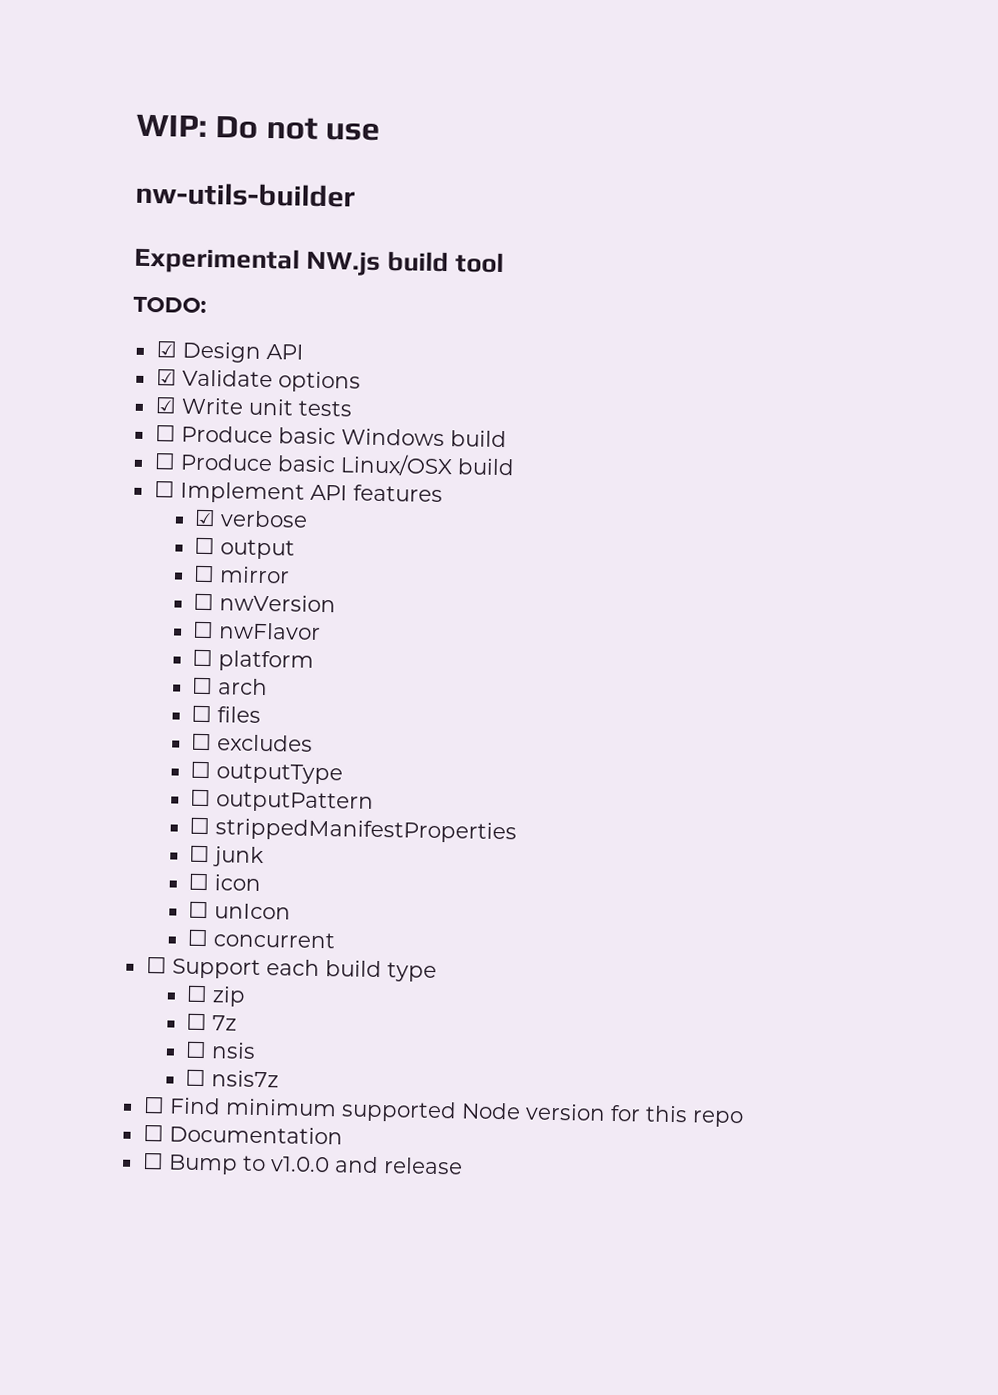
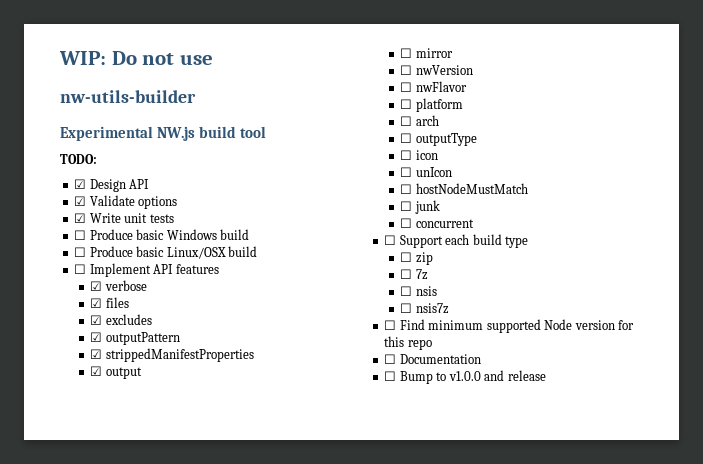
- ☐ output
+ ☑ files
+ ☑ excludes
+ ☑ outputPattern
+ ☑ strippedManifestProperties
+ ☑ output
- ☐ files
- ☐ excludes
  ☐ outputType
- ☐ outputPattern
- ☐ strippedManifestProperties
- ☐ junk
+ ☐ hostNodeMustMatch
+ ☐ junk

